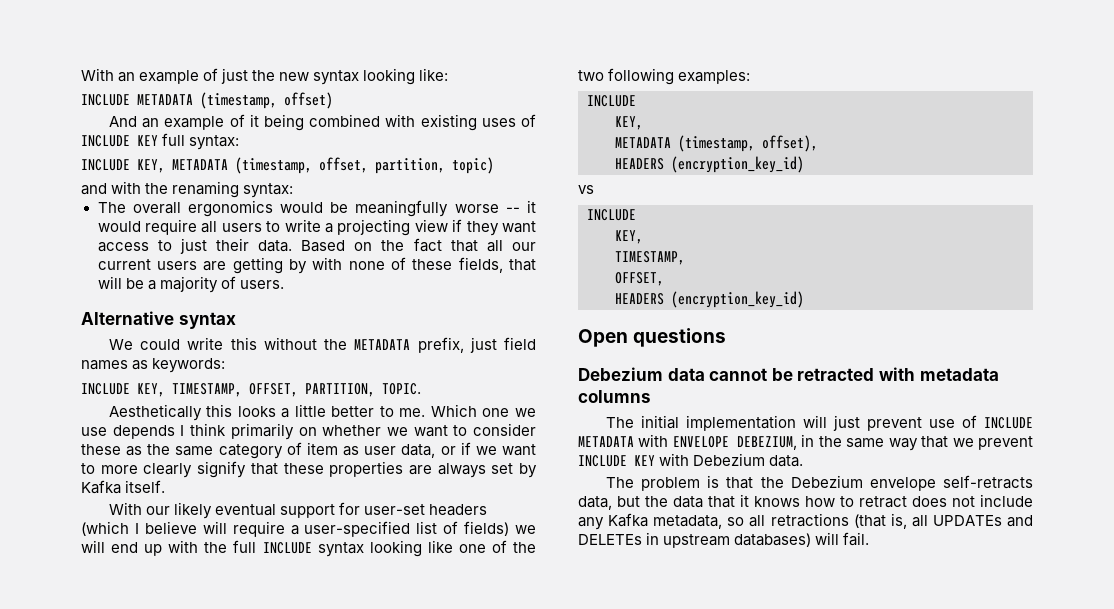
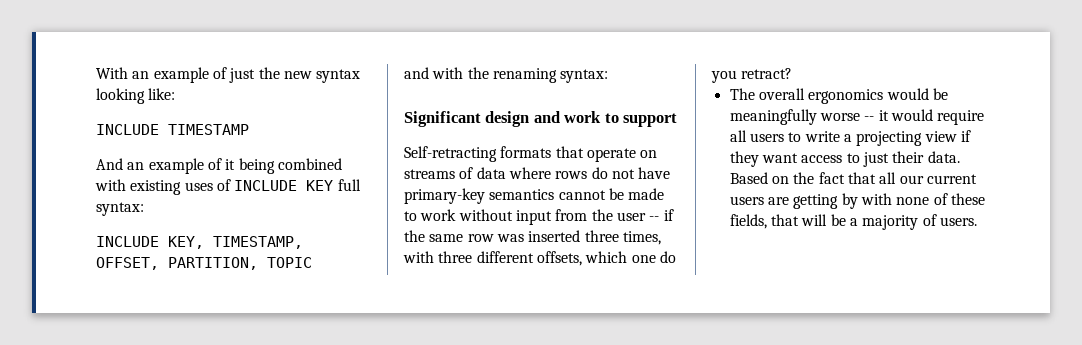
- INCLUDE METADATA (timestamp, offset)
+ INCLUDE TIMESTAMP
- INCLUDE KEY, METADATA (timestamp, offset, partition, topic)
+ INCLUDE KEY, TIMESTAMP, OFFSET, PARTITION, TOPIC
+ Significant design and work to support
+ Self-retracting formats that operate on streams of data where rows do not have primary-key semantics cannot be made to work without input from the user -- if the same row was inserted three times, with three different offsets, which one do you retract?
- Alternative syntax
- We could write this without the METADATA prefix, just field names as keywords:
- INCLUDE KEY, TIMESTAMP, OFFSET, PARTITION, TOPIC.
- Aesthetically this looks a little better to me. Which one we use depends I think primarily on whether we want to consider these as the same category of item as user data, or if we want to more clearly signify that these properties are always set by Kafka itself.
- With our likely eventual support for user-set headers (which I believe will require a user-specified list of fields) we will end up with the full INCLUDE syntax looking like one of the two following examples:
- INCLUDE
- KEY,
- METADATA (timestamp, offset),
- HEADERS (encryption_key_id)
- vs
- INCLUDE
- KEY,
- TIMESTAMP,
- OFFSET,
- HEADERS (encryption_key_id)
- Open questions
- Debezium data cannot be retracted with metadata columns
- The initial implementation will just prevent use of INCLUDE METADATA with ENVELOPE DEBEZIUM, in the same way that we prevent INCLUDE KEY with Debezium data.
- The problem is that the Debezium envelope self-retracts data, but the data that it knows how to retract does not include any Kafka metadata, so all retractions (that is, all UPDATEs and DELETEs in upstream databases) will fail.

